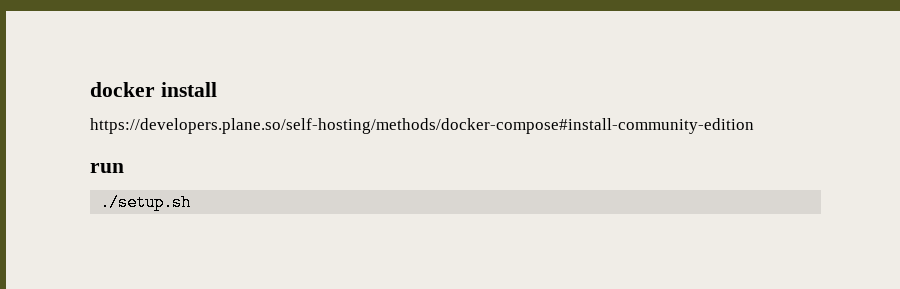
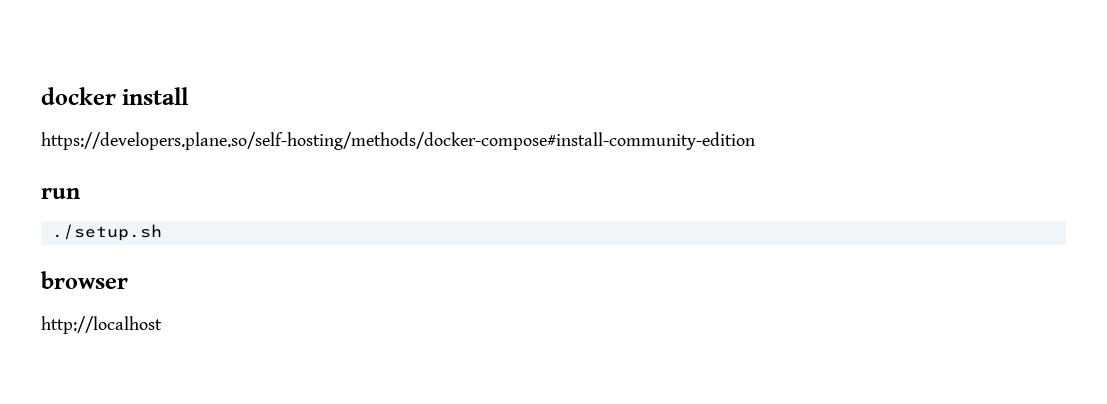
+ browser
+ http://localhost

